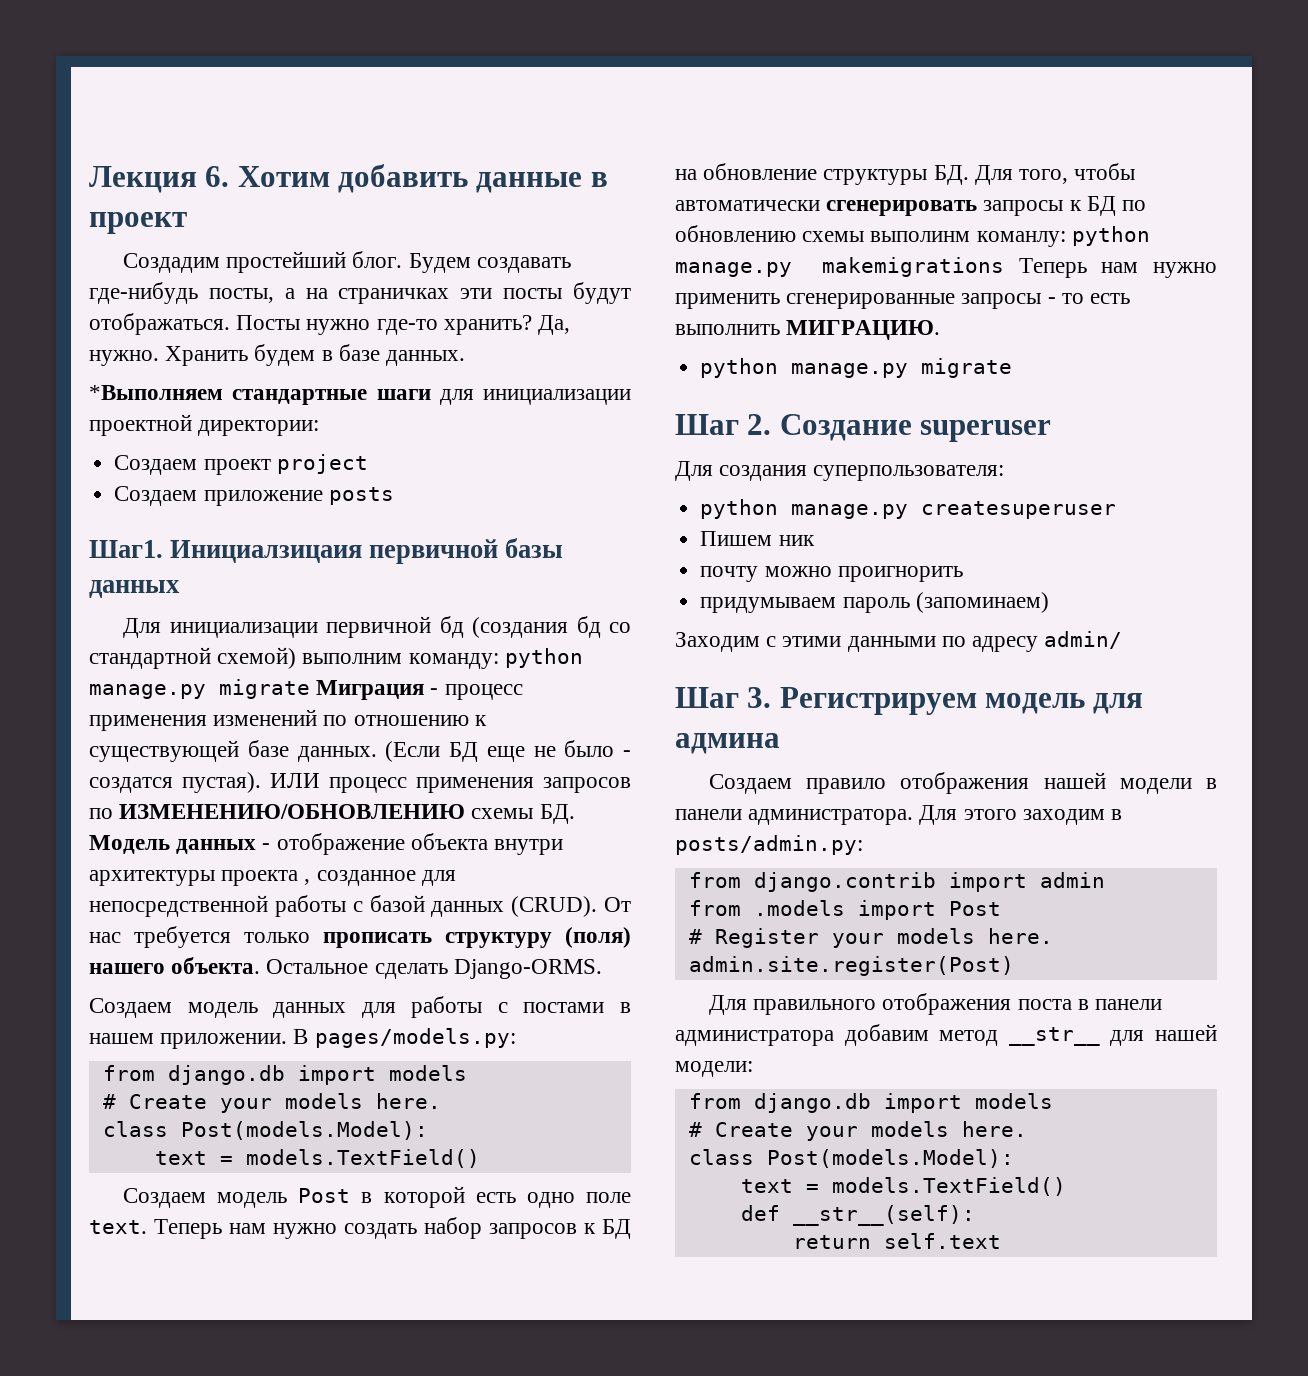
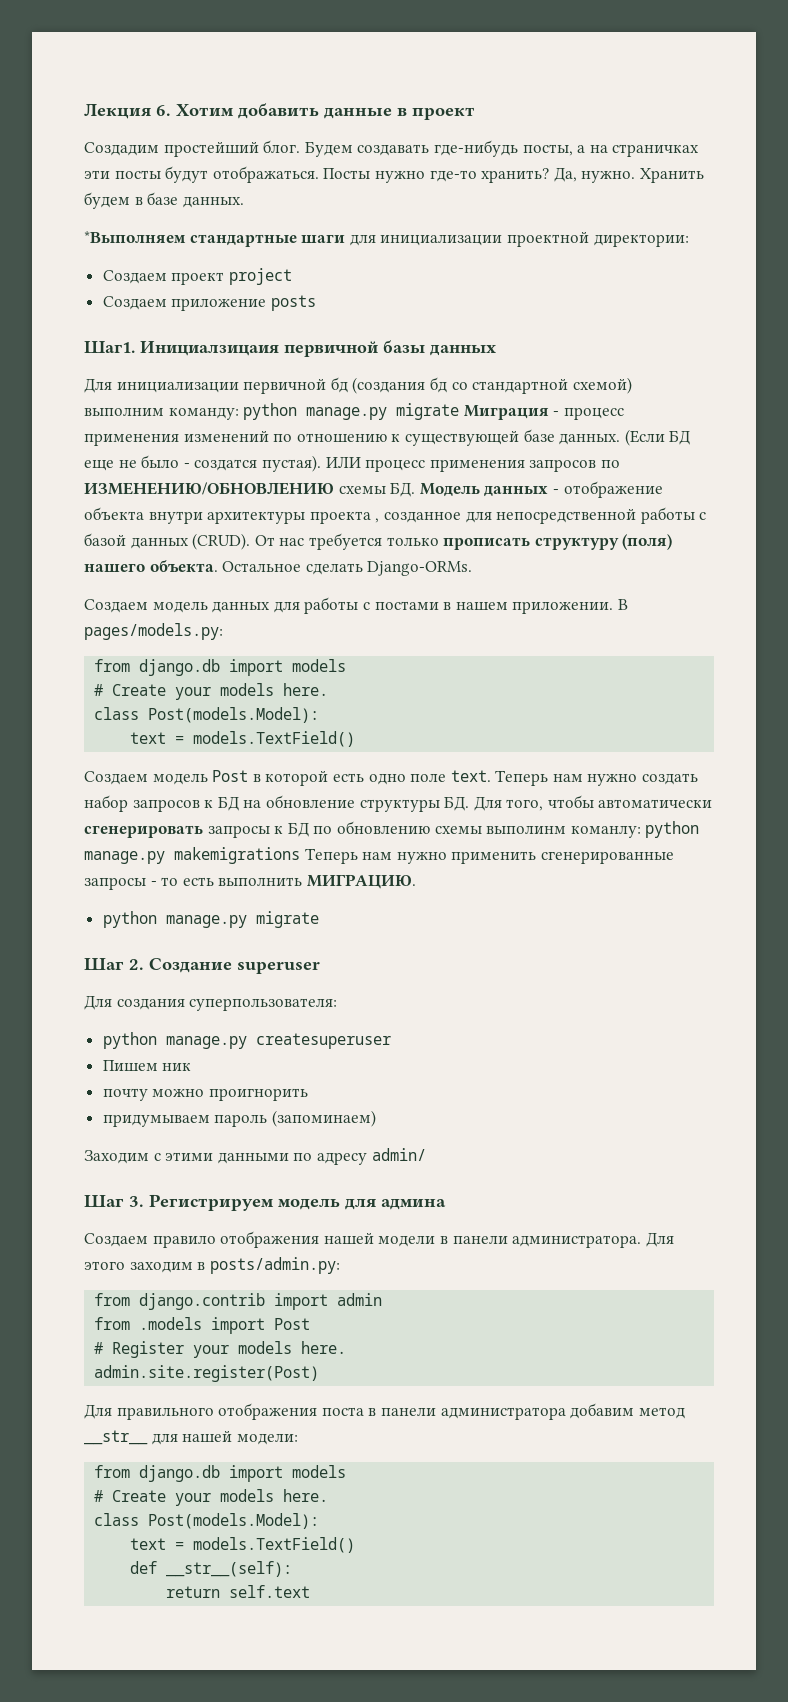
- Остальное сделать Django-ORMS.
+ Остальное сделать Django-ORMs.

